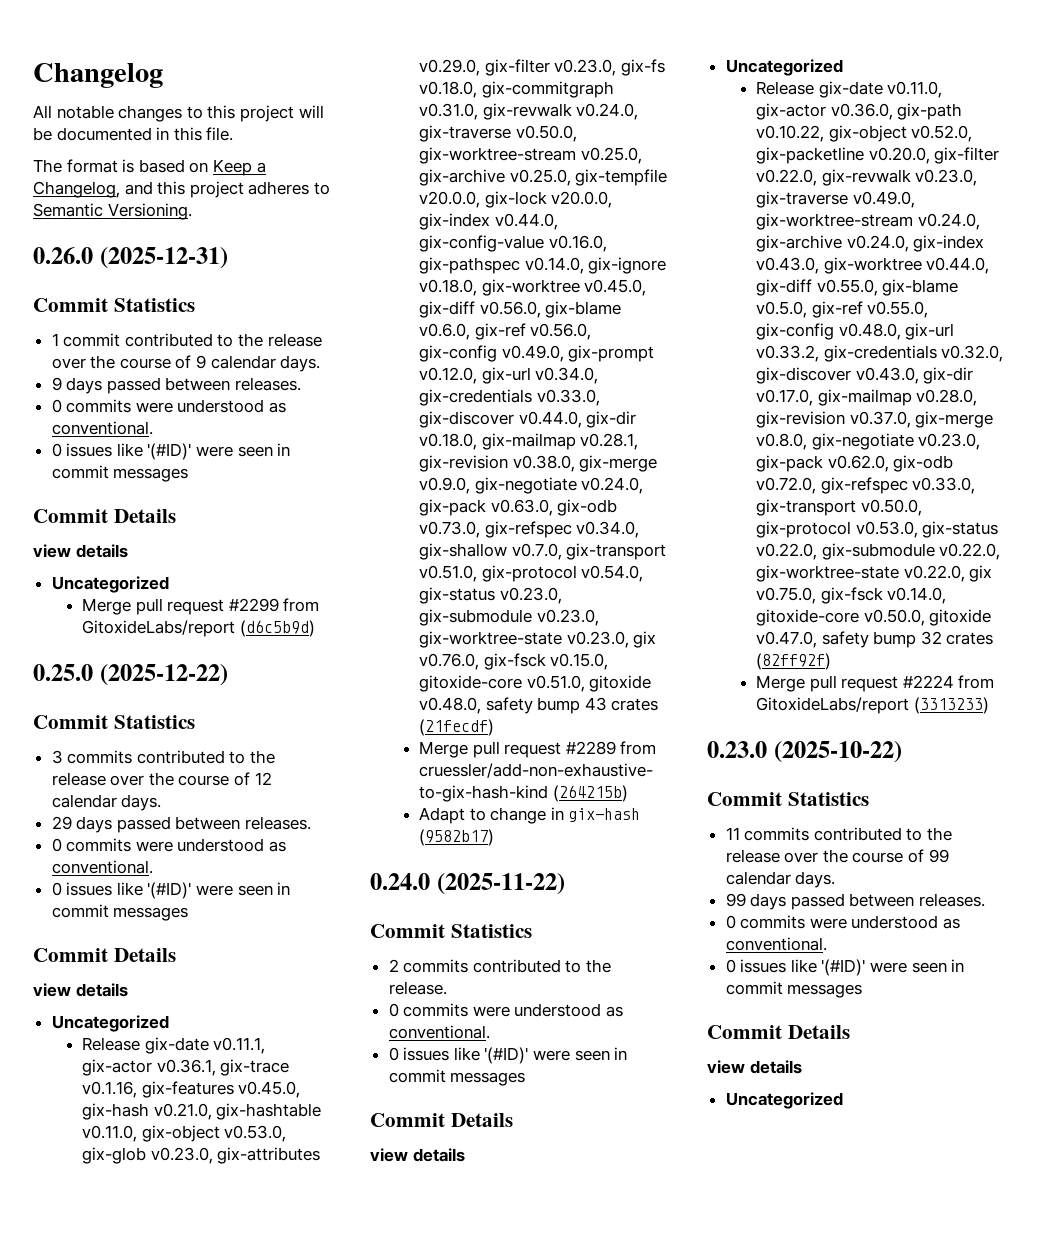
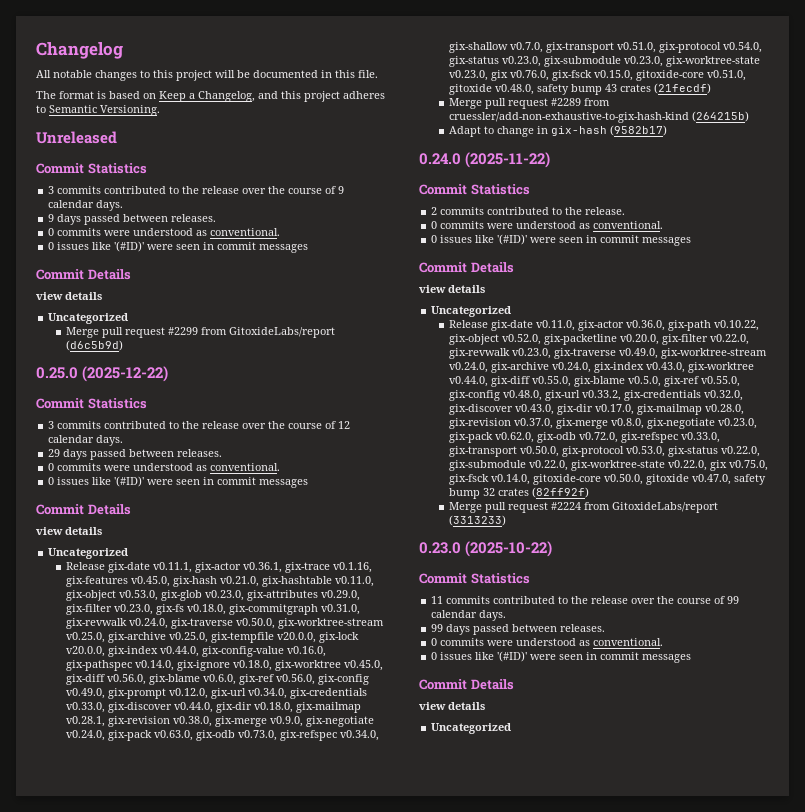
- 0.26.0 (2025-12-31)
+ Unreleased
  Commit Statistics
- 1 commit contributed to the release over the course of 9 calendar days.
+ 3 commits contributed to the release over the course of 9 calendar days.

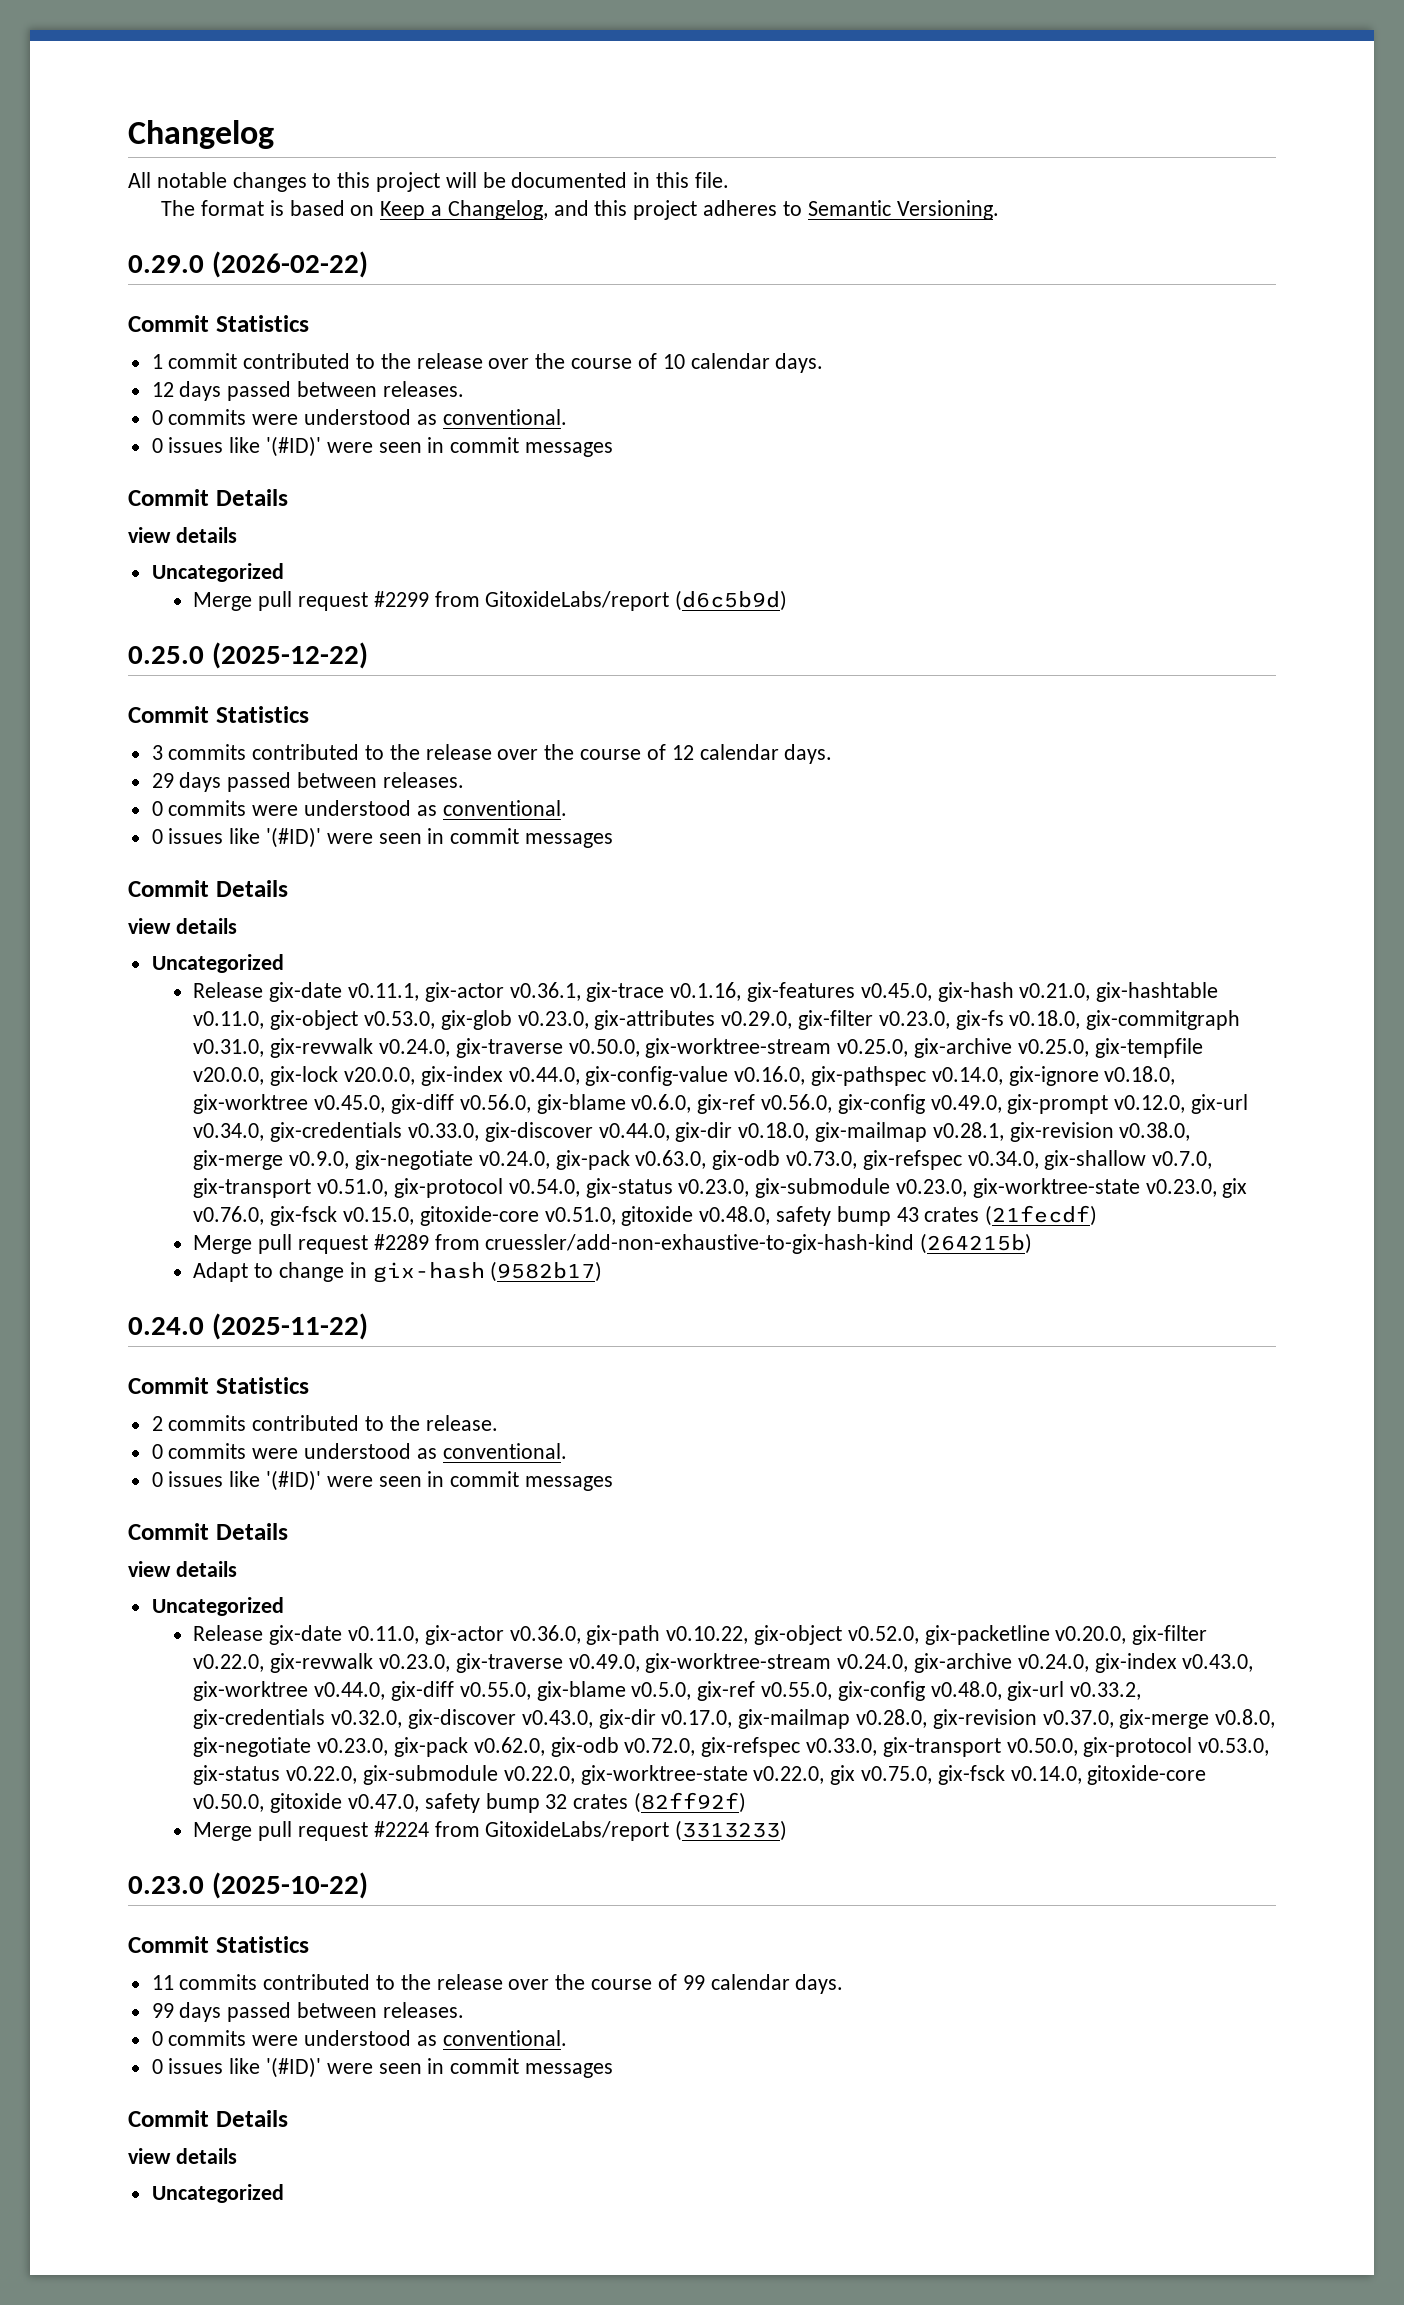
- Unreleased
+ 0.29.0 (2026-02-22)
  Commit Statistics
- 3 commits contributed to the release over the course of 9 calendar days.
- 9 days passed between releases.
+ 1 commit contributed to the release over the course of 10 calendar days.
+ 12 days passed between releases.

